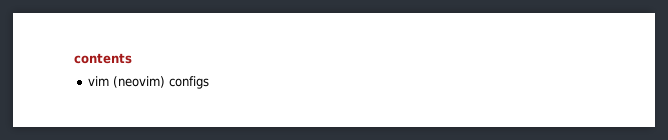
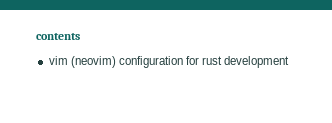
- vim (neovim) configs
+ vim (neovim) configuration for rust development

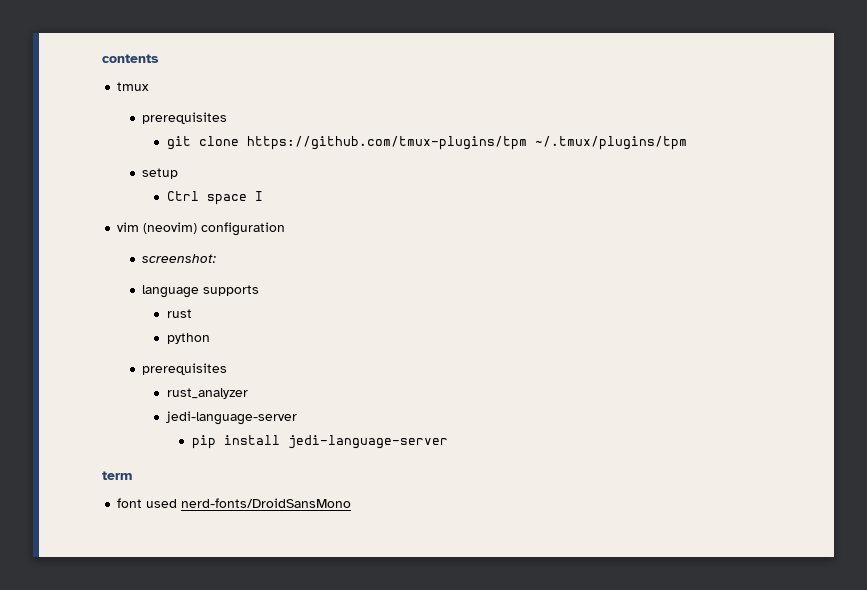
- vim (neovim) configuration for rust development
+ tmux
+ prerequisites
+ git clone https://github.com/tmux-plugins/tpm ~/.tmux/plugins/tpm
+ setup
+ Ctrl space I
+ vim (neovim) configuration
+ screenshot:
+ language supports
+ rust
+ python
+ prerequisites
+ rust_analyzer
+ jedi-language-server
+ pip install jedi-language-server
+ term
+ font used nerd-fonts/DroidSansMono

